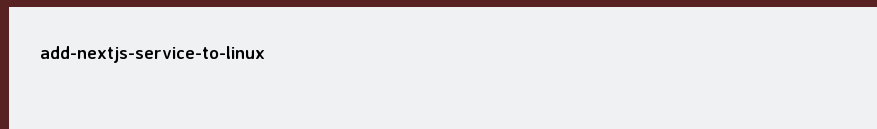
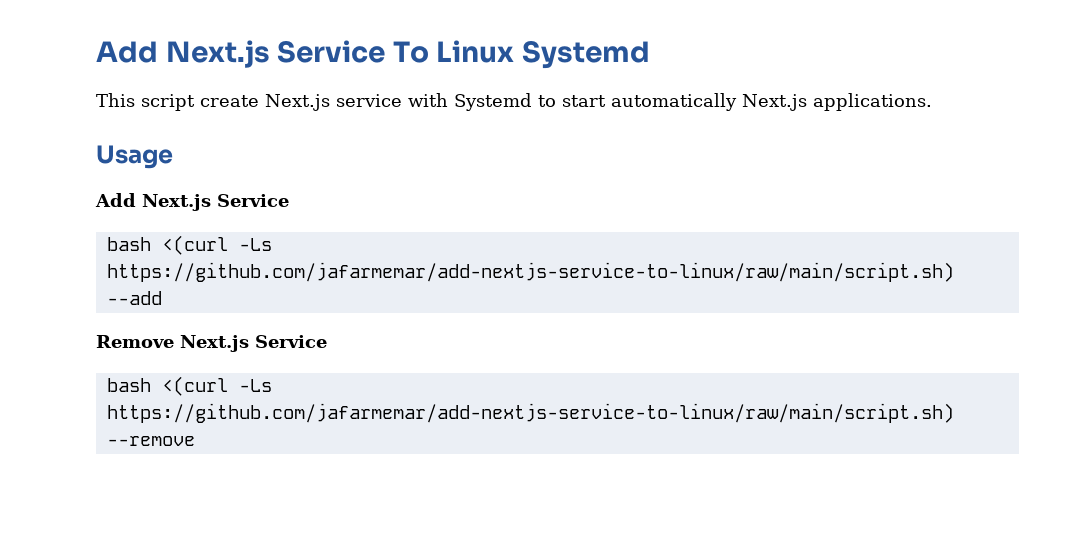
- add-nextjs-service-to-linux
+ Add Next.js Service To Linux Systemd
+ This script create Next.js service with Systemd to start automatically Next.js applications.
+ Usage
+ Add Next.js Service
+ bash <(curl -Ls https://github.com/jafarmemar/add-nextjs-service-to-linux/raw/main/script.sh) --add
+ Remove Next.js Service
+ bash <(curl -Ls https://github.com/jafarmemar/add-nextjs-service-to-linux/raw/main/script.sh) --remove

